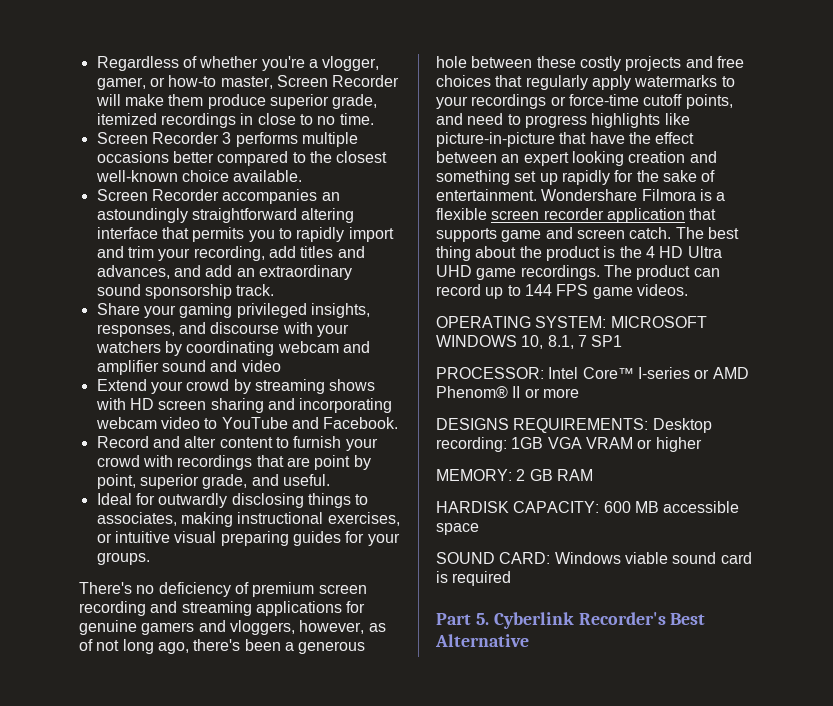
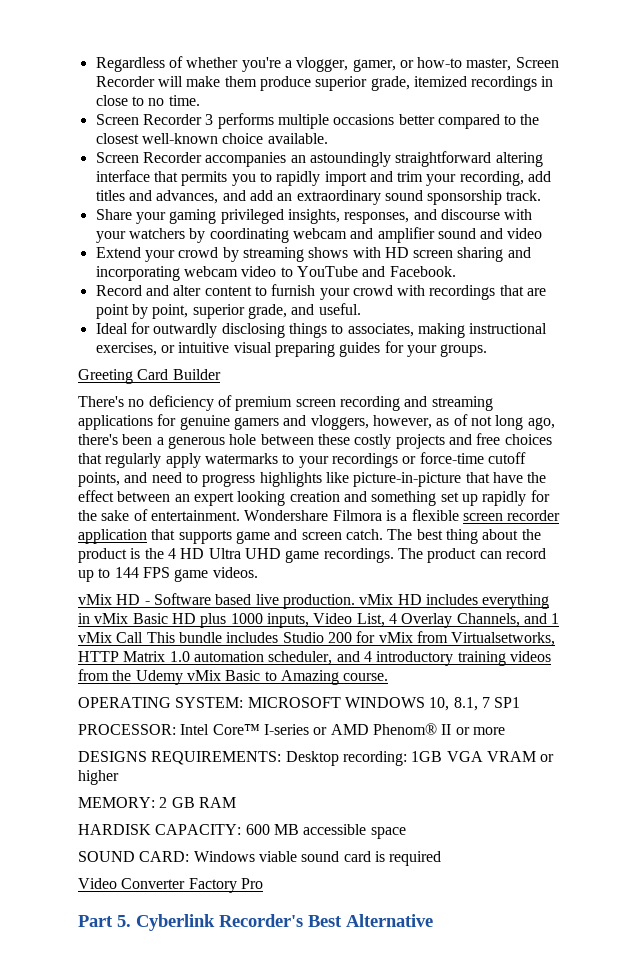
+ Greeting Card Builder
+ vMix HD - Software based live production. vMix HD includes everything in vMix Basic HD plus 1000 inputs, Video List, 4 Overlay Channels, and 1 vMix Call This bundle includes Studio 200 for vMix from Virtualsetworks, HTTP Matrix 1.0 automation scheduler, and 4 introductory training videos from the Udemy vMix Basic to Amazing course.
+ Video Converter Factory Pro

